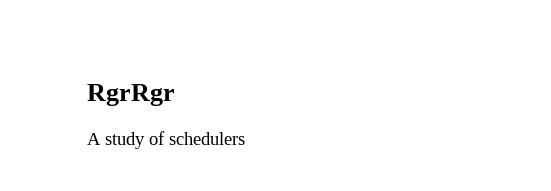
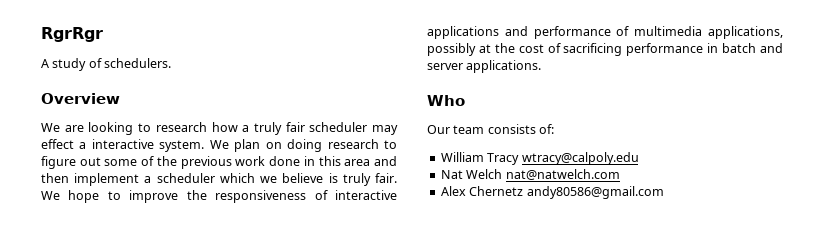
- A study of schedulers
+ A study of schedulers.
+ Overview
+ We are looking to research how a truly fair scheduler may effect a interactive system. We plan on doing research to figure out some of the previous work done in this area and then implement a scheduler which we believe is truly fair. We hope to improve the responsiveness of interactive applications and performance of multimedia applications, possibly at the cost of sacrificing performance in batch and server applications.
+ Who
+ Our team consists of:
+ William Tracy wtracy@calpoly.edu
+ Nat Welch nat@natwelch.com
+ Alex Chernetz andy80586@gmail.com

